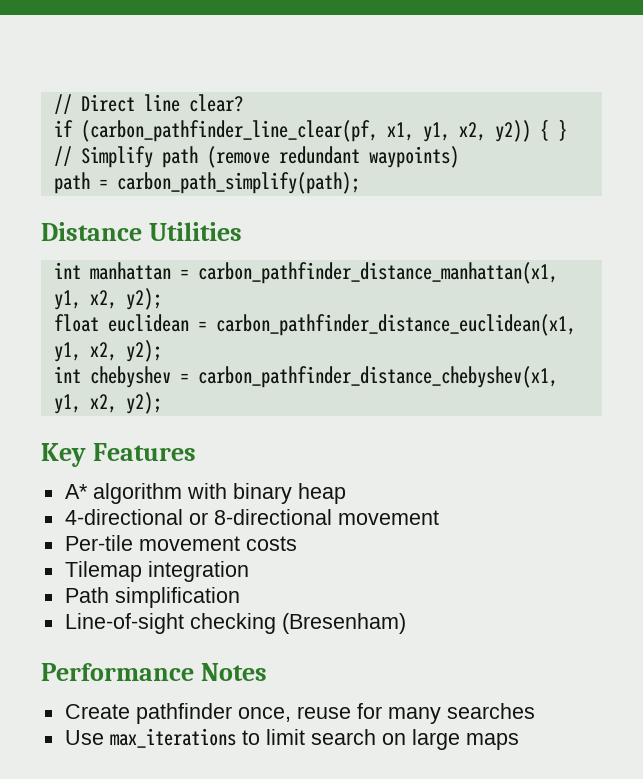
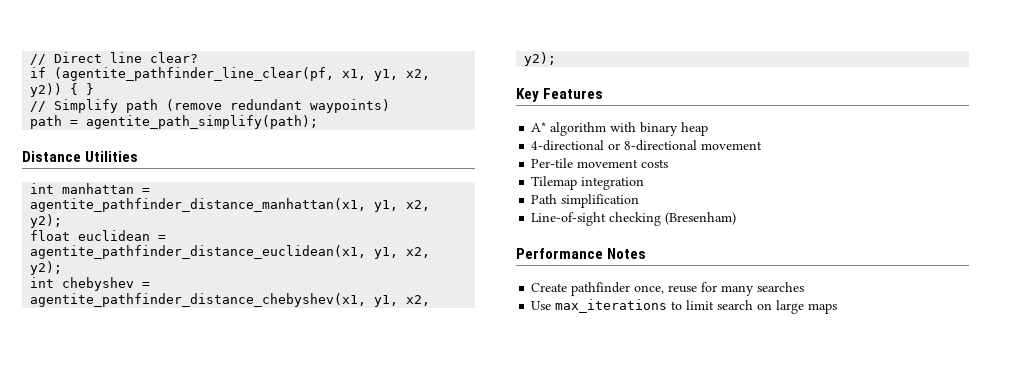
- if (carbon_pathfinder_line_clear(pf, x1, y1, x2, y2)) { }
+ if (agentite_pathfinder_line_clear(pf, x1, y1, x2, y2)) { }
- path = carbon_path_simplify(path);
+ path = agentite_path_simplify(path);
- int manhattan = carbon_pathfinder_distance_manhattan(x1, y1, x2, y2);
+ int manhattan = agentite_pathfinder_distance_manhattan(x1, y1, x2, y2);
- float euclidean = carbon_pathfinder_distance_euclidean(x1, y1, x2, y2);
+ float euclidean = agentite_pathfinder_distance_euclidean(x1, y1, x2, y2);
- int chebyshev = carbon_pathfinder_distance_chebyshev(x1, y1, x2, y2);
+ int chebyshev = agentite_pathfinder_distance_chebyshev(x1, y1, x2, y2);

